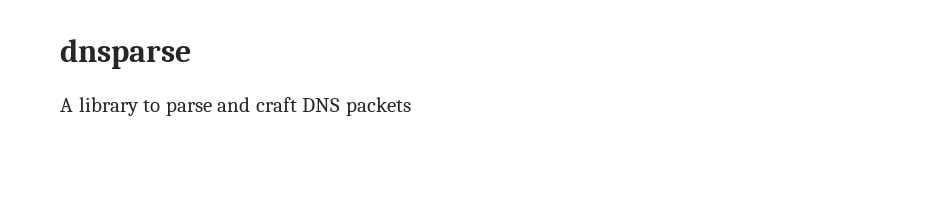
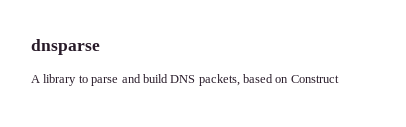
- A library to parse and craft DNS packets
+ A library to parse and build DNS packets, based on Construct

